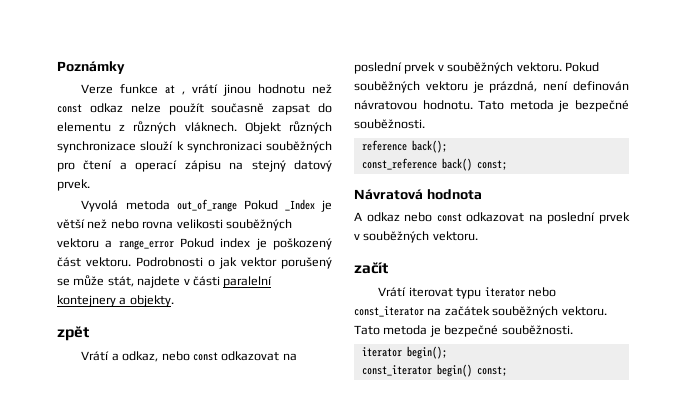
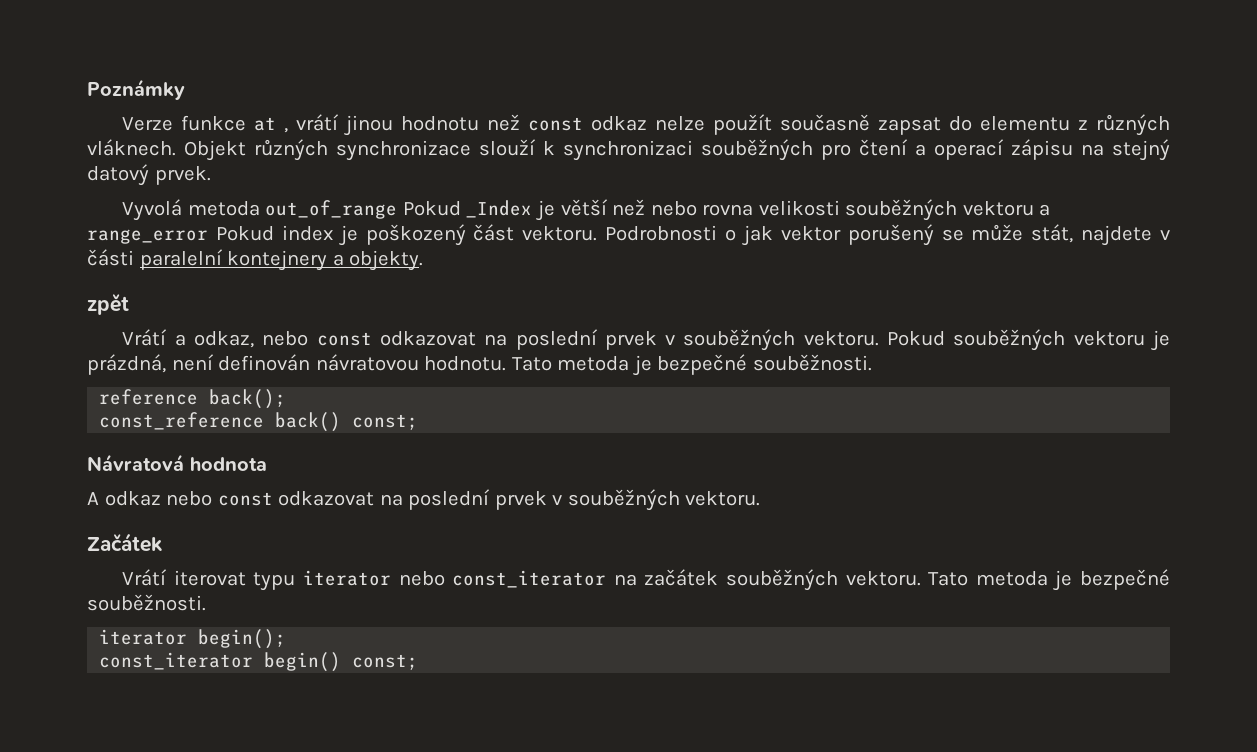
- začít
+ Začátek

